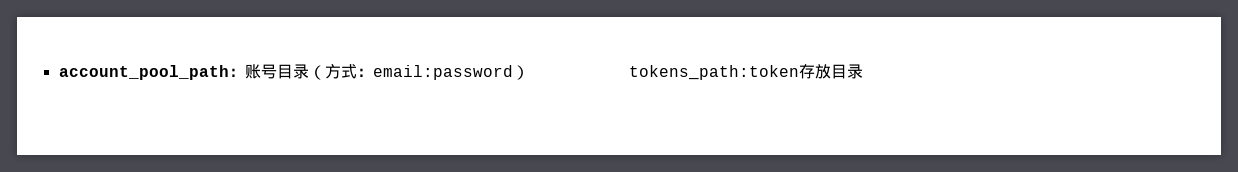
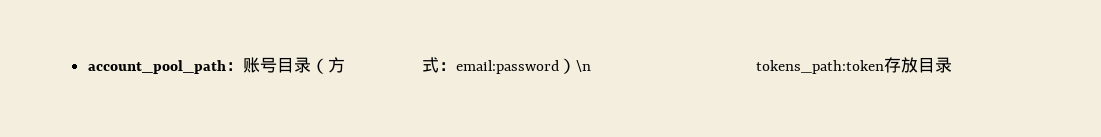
- account_pool_path：账号目录（方式：email:password）tokens_path:token存放目录
+ account_pool_path：账号目录（方式：email:password）\n tokens_path:token存放目录

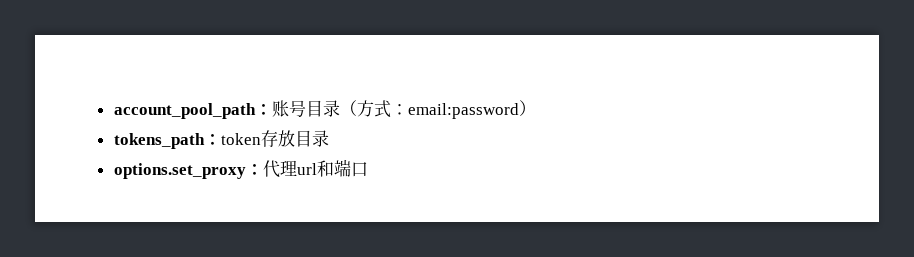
- account_pool_path：账号目录（方式：email:password）\n tokens_path:token存放目录
+ account_pool_path：账号目录（方式：email:password）
+ tokens_path：token存放目录
+ options.set_proxy：代理url和端口

